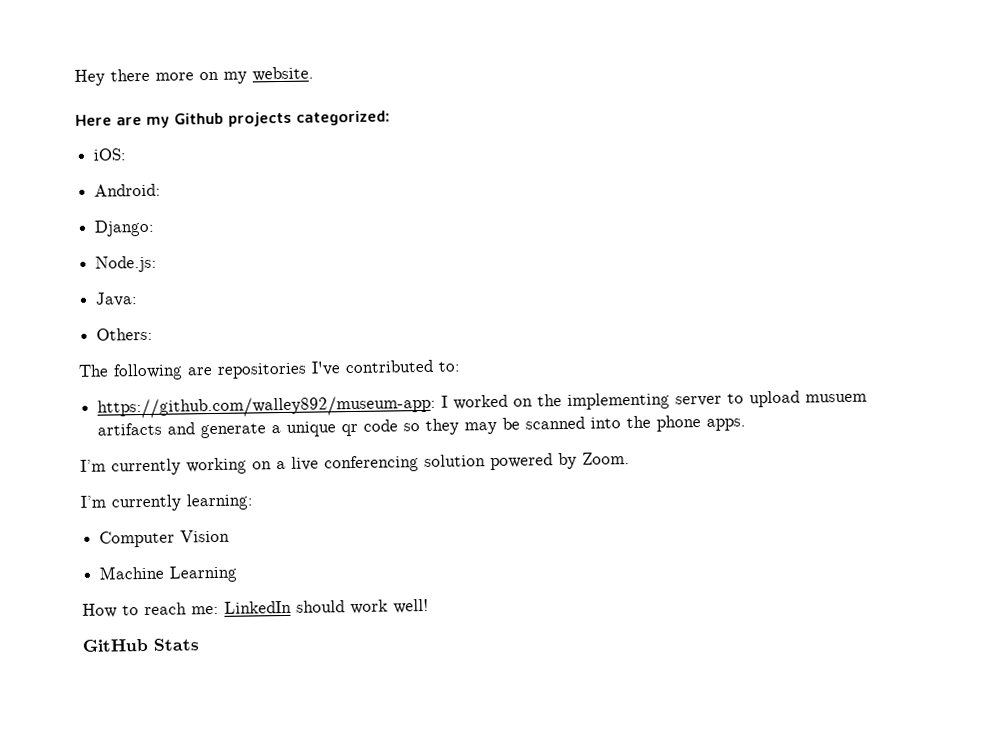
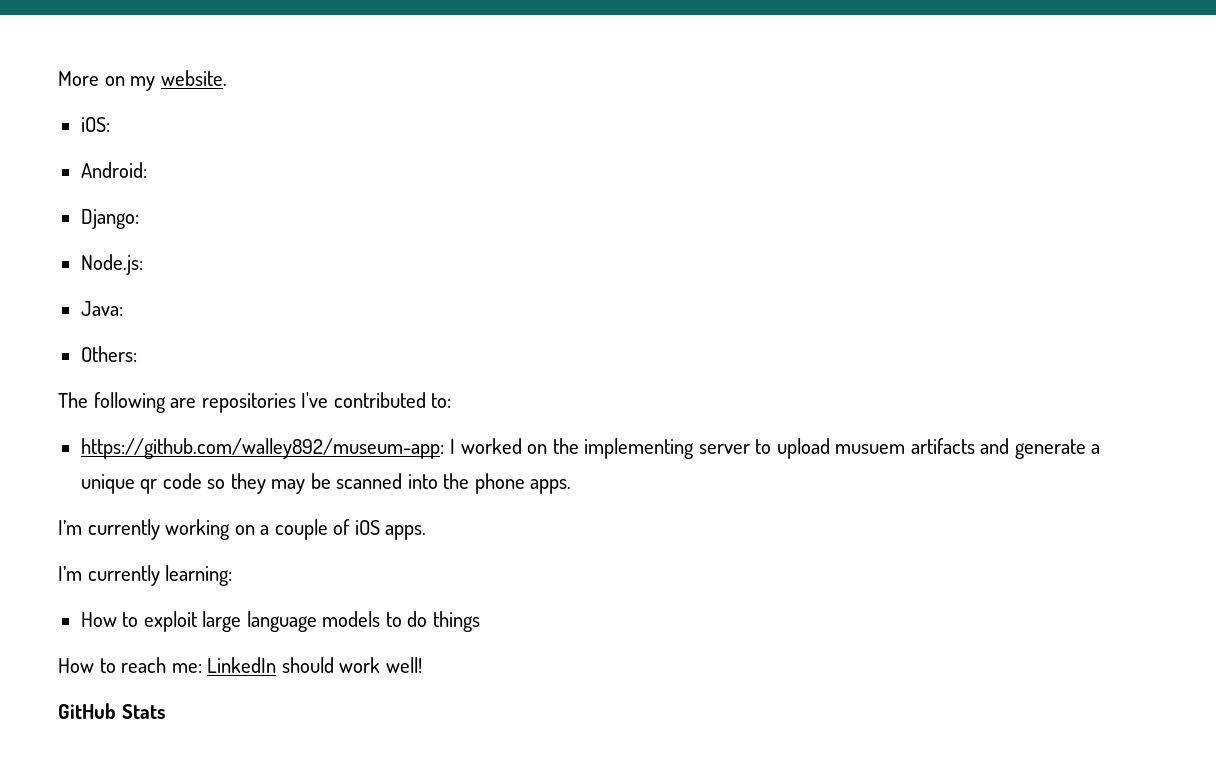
- Hey there more on my website.
+ More on my website.
- Here are my Github projects categorized:
- I’m currently working on a live conferencing solution powered by Zoom.
+ I’m currently working on a couple of iOS apps.
  I’m currently learning:
- Computer Vision
- Machine Learning
+ How to exploit large language models to do things

